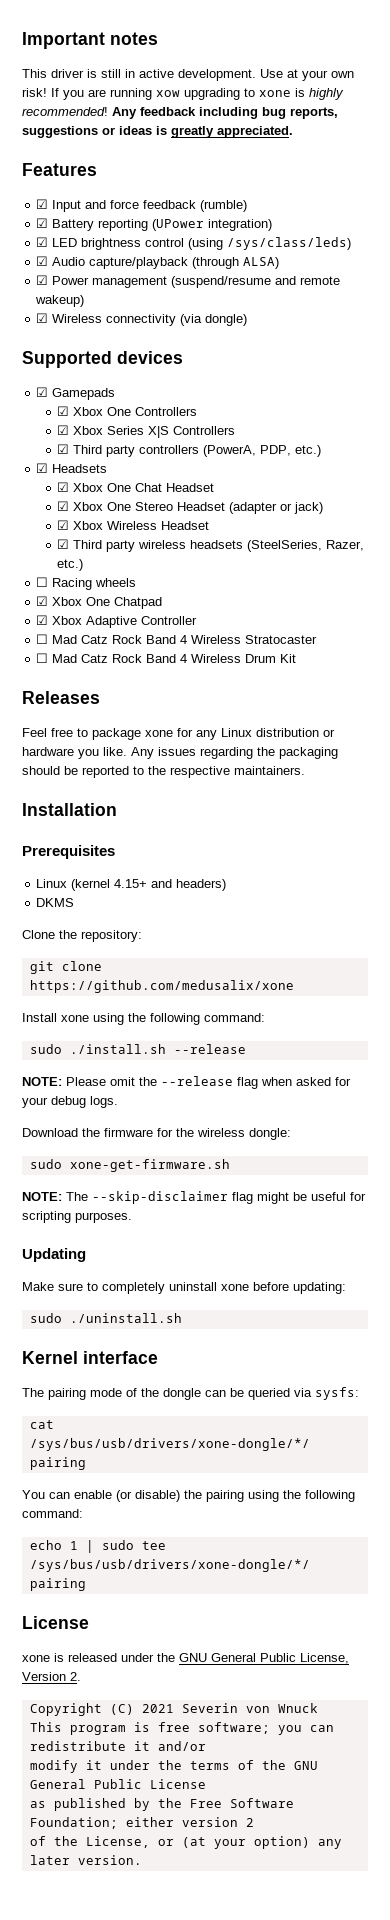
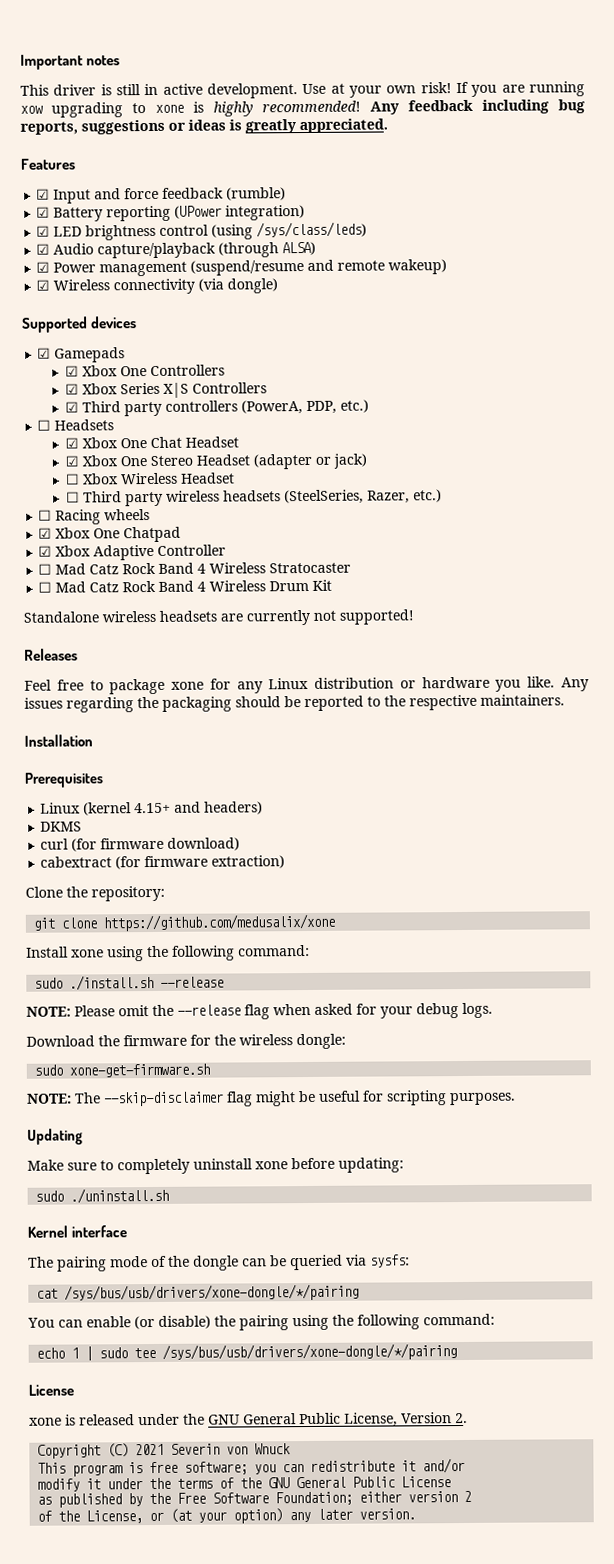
- ☑ Headsets
+ ☐ Headsets
- ☑ Xbox Wireless Headset
+ ☐ Xbox Wireless Headset
- ☑ Third party wireless headsets (SteelSeries, Razer, etc.)
+ ☐ Third party wireless headsets (SteelSeries, Razer, etc.)
+ Standalone wireless headsets are currently not supported!
+ curl (for firmware download)
+ cabextract (for firmware extraction)

